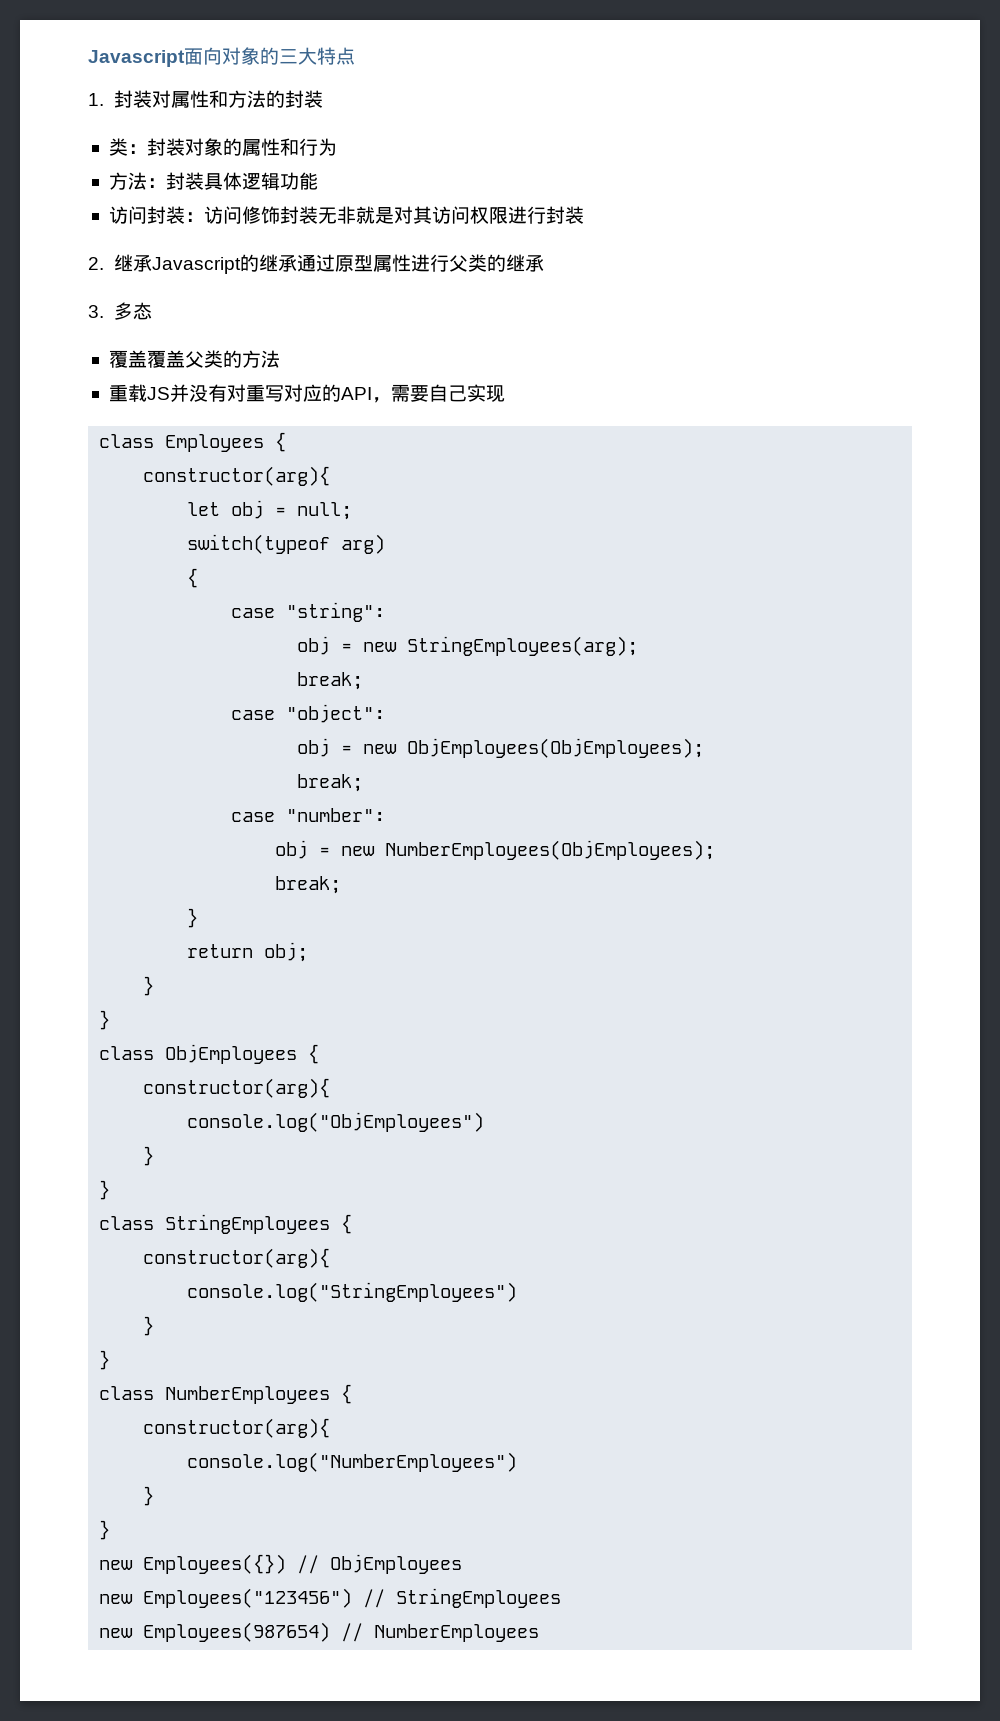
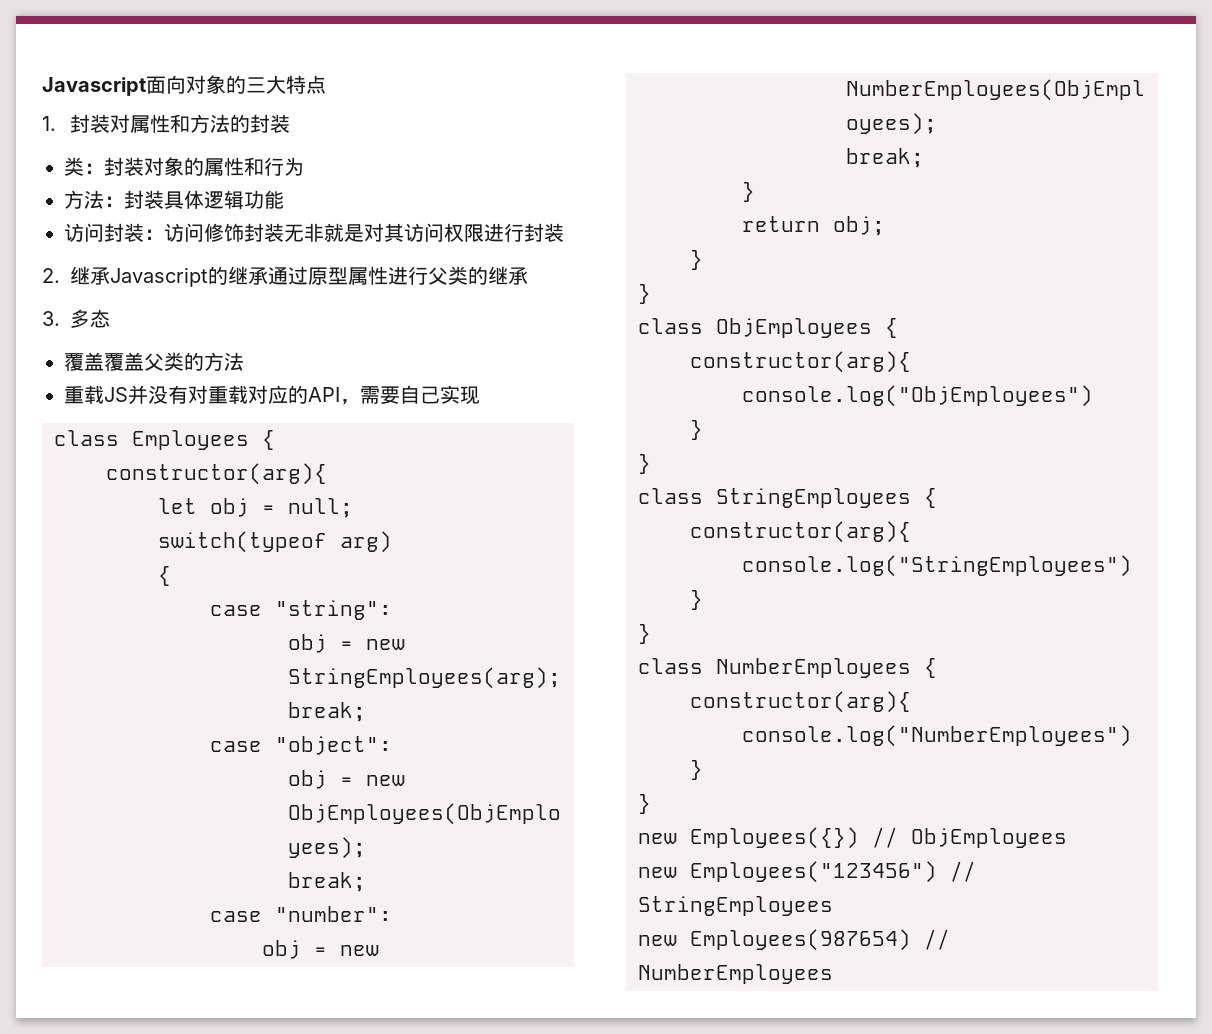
- 重载JS并没有对重写对应的API，需要自己实现
+ 重载JS并没有对重载对应的API，需要自己实现

